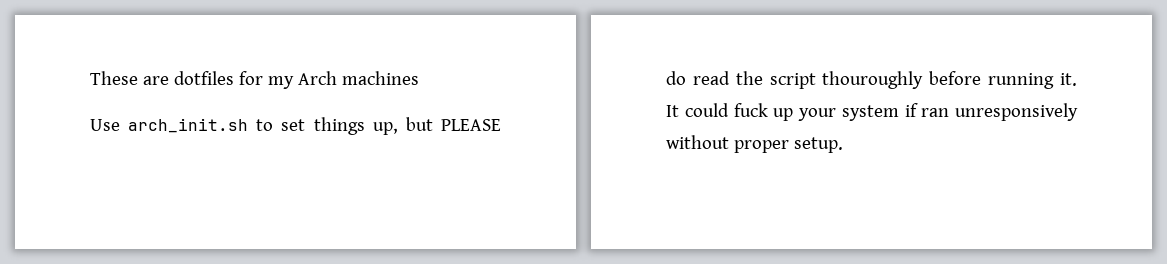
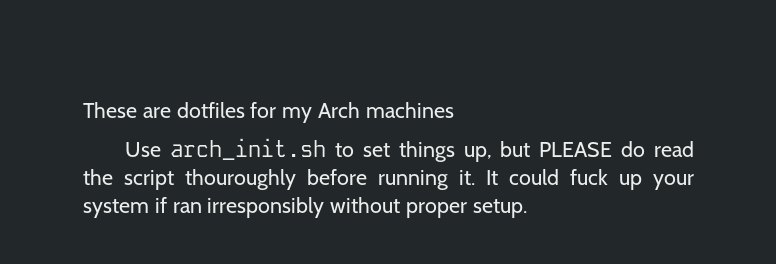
- It could fuck up your system if ran unresponsively without proper setup.
+ It could fuck up your system if ran irresponsibly without proper setup.

